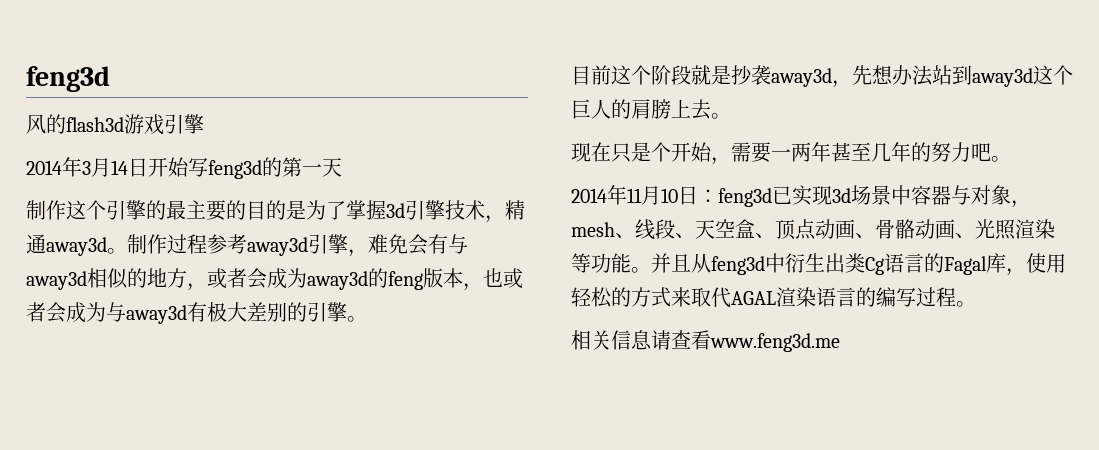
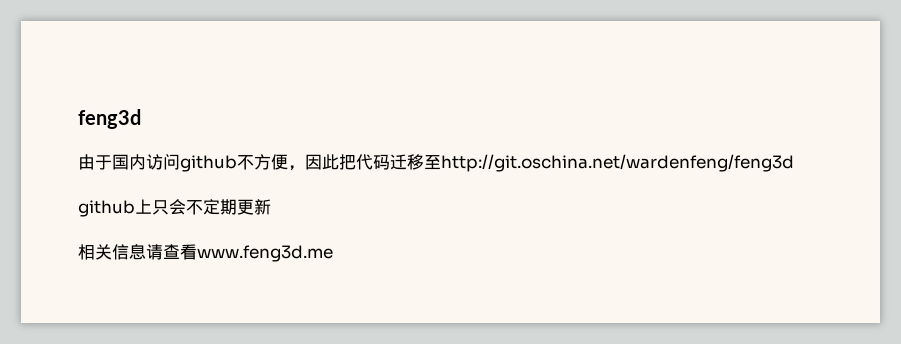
- 风的flash3d游戏引擎
- 2014年3月14日开始写feng3d的第一天
- 制作这个引擎的最主要的目的是为了掌握3d引擎技术，精通away3d。制作过程参考away3d引擎，难免会有与away3d相似的地方，或者会成为away3d的feng版本，也或者会成为与away3d有极大差别的引擎。
- 目前这个阶段就是抄袭away3d，先想办法站到away3d这个巨人的肩膀上去。
- 现在只是个开始，需要一两年甚至几年的努力吧。
- 2014年11月10日：feng3d已实现3d场景中容器与对象，mesh、线段、天空盒、顶点动画、骨骼动画、光照渲染等功能。并且从feng3d中衍生出类Cg语言的Fagal库，使用轻松的方式来取代AGAL渲染语言的编写过程。
+ 由于国内访问github不方便，因此把代码迁移至http://git.oschina.net/wardenfeng/feng3d
+ github上只会不定期更新

